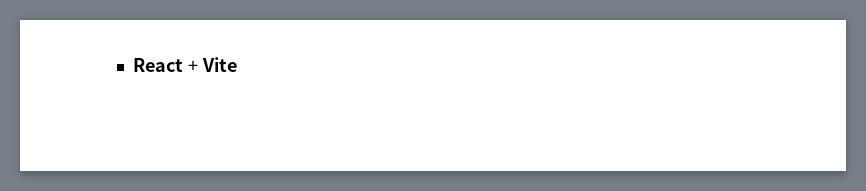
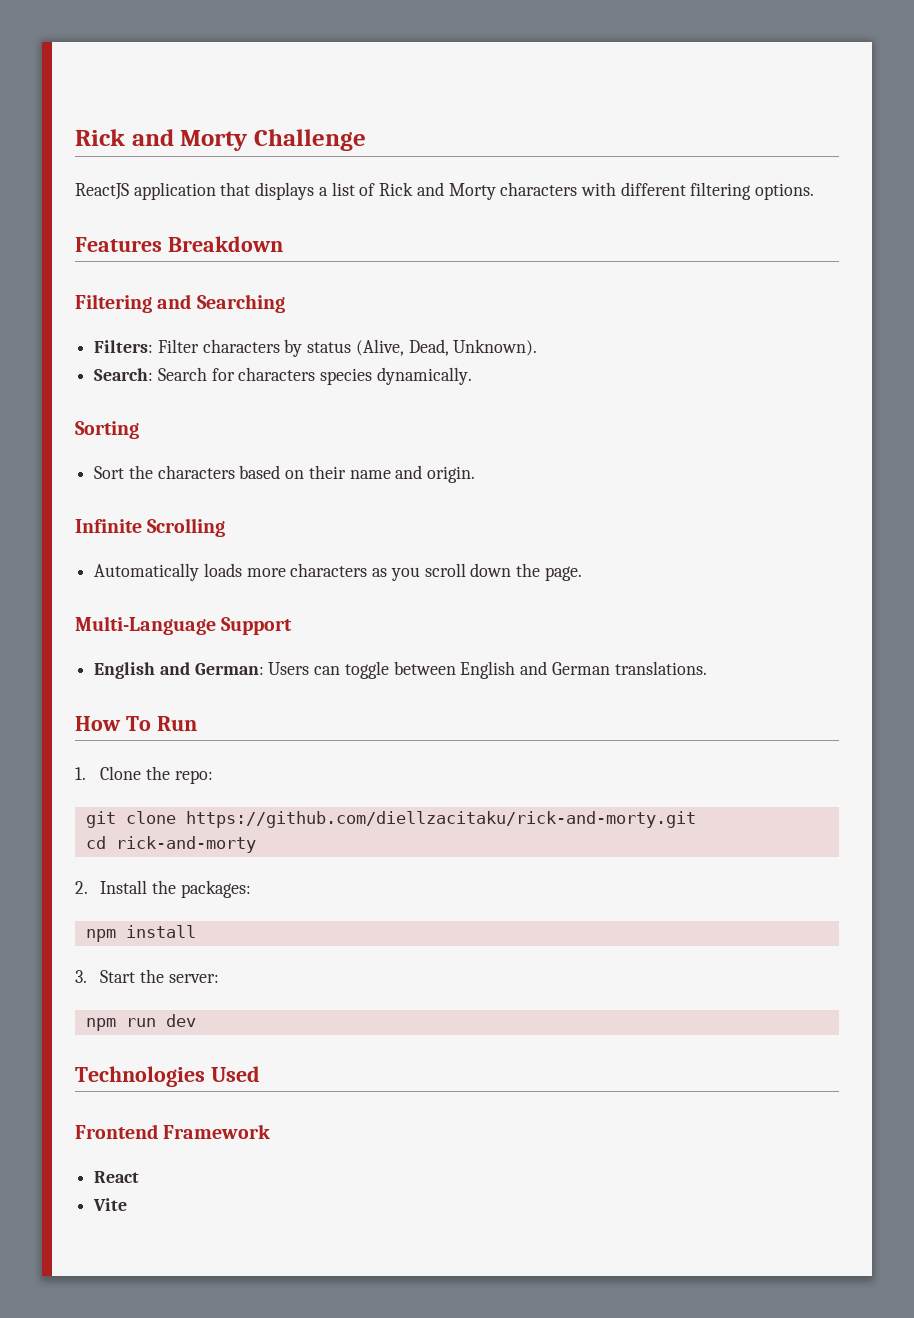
+ Rick and Morty Challenge
+ ReactJS application that displays a list of Rick and Morty characters with different filtering options.
+ Features Breakdown
+ Filtering and Searching
+ Filters: Filter characters by status (Alive, Dead, Unknown).
+ Search: Search for characters species dynamically.
+ Sorting
+ Sort the characters based on their name and origin.
+ Infinite Scrolling
+ Automatically loads more characters as you scroll down the page.
+ Multi-Language Support
+ English and German: Users can toggle between English and German translations.
+ How To Run
+ 1. Clone the repo:
+ git clone https://github.com/diellzacitaku/rick-and-morty.git
+ cd rick-and-morty
+ 2. Install the packages:
+ npm install
+ 3. Start the server:
+ npm run dev
+ Technologies Used
+ Frontend Framework
- React + Vite
+ React
+ Vite

